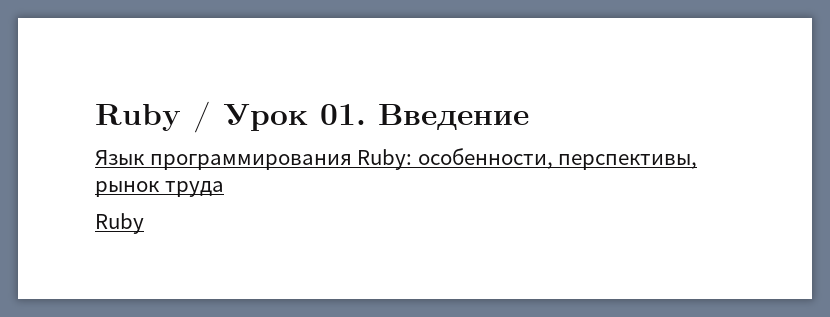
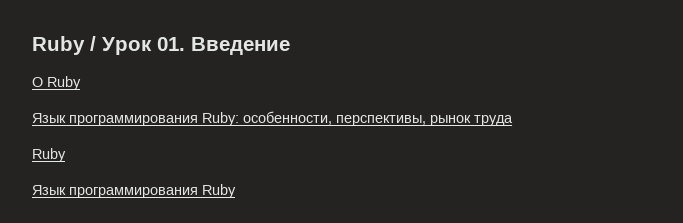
+ О Ruby
+ Язык программирования Ruby

